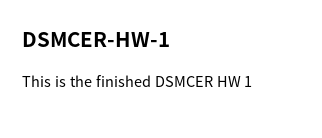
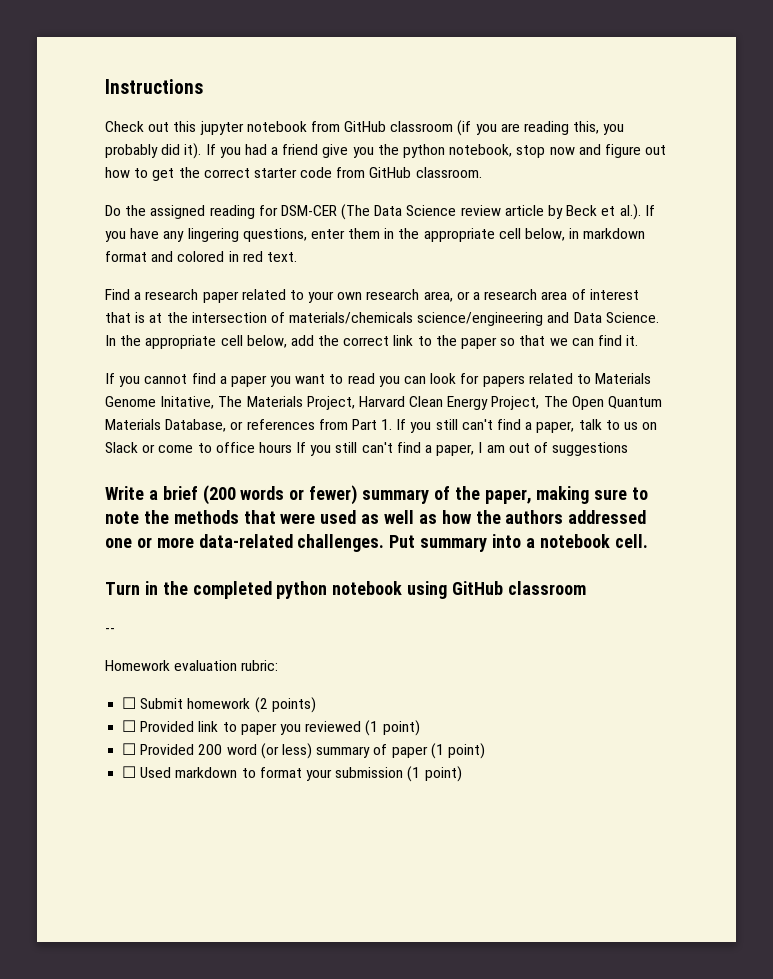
- DSMCER-HW-1
- This is the finished DSMCER HW 1
+ Instructions
+ Check out this jupyter notebook from GitHub classroom (if you are reading this, you probably did it). If you had a friend give you the python notebook, stop now and figure out how to get the correct starter code from GitHub classroom.
+ Do the assigned reading for DSM-CER (The Data Science review article by Beck et al.). If you have any lingering questions, enter them in the appropriate cell below, in markdown format and colored in red text.
+ Find a research paper related to your own research area, or a research area of interest that is at the intersection of materials/chemicals science/engineering and Data Science. In the appropriate cell below, add the correct link to the paper so that we can find it.
+ If you cannot find a paper you want to read you can look for papers related to Materials Genome Initative, The Materials Project, Harvard Clean Energy Project, The Open Quantum Materials Database, or references from Part 1. If you still can't find a paper, talk to us on Slack or come to office hours If you still can't find a paper, I am out of suggestions
+ Write a brief (200 words or fewer) summary of the paper, making sure to note the methods that were used as well as how the authors addressed one or more data-related challenges. Put summary into a notebook cell.
+ Turn in the completed python notebook using GitHub classroom
+ --
+ Homework evaluation rubric:
+ ☐ Submit homework (2 points)
+ ☐ Provided link to paper you reviewed (1 point)
+ ☐ Provided 200 word (or less) summary of paper (1 point)
+ ☐ Used markdown to format your submission (1 point)

